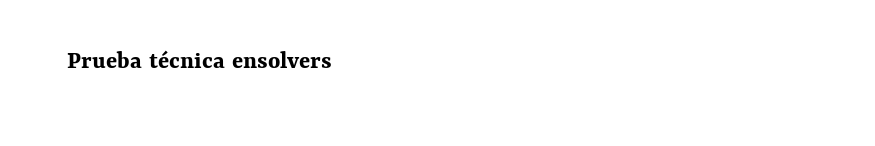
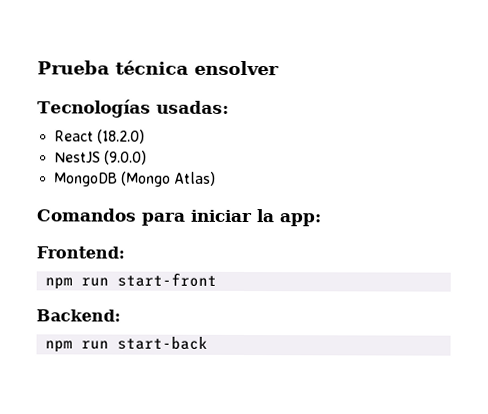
- Prueba técnica ensolvers
+ Prueba técnica ensolver
+ Tecnologías usadas:
+ React (18.2.0)
+ NestJS (9.0.0)
+ MongoDB (Mongo Atlas)
+ Comandos para iniciar la app:
+ Frontend:
+ npm run start-front
+ Backend:
+ npm run start-back

